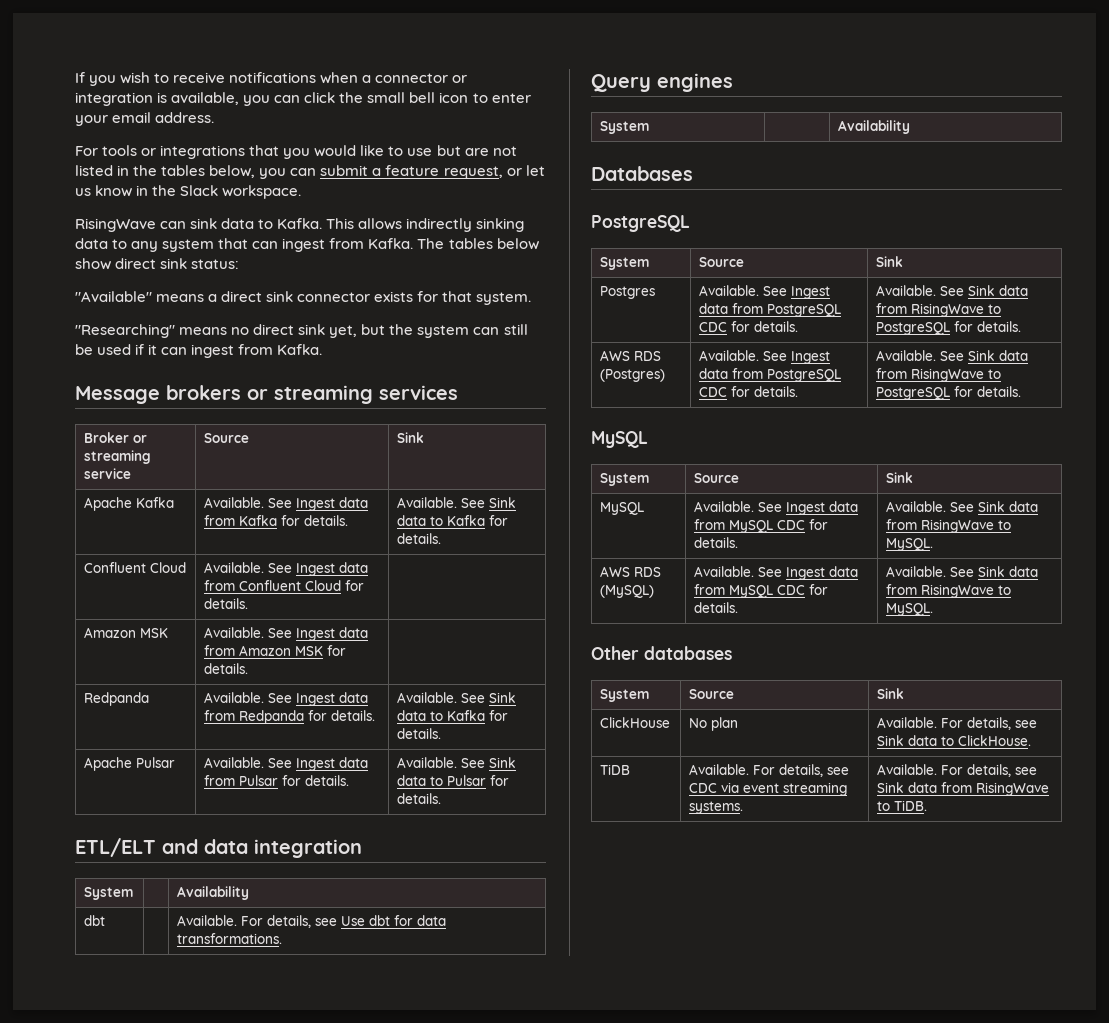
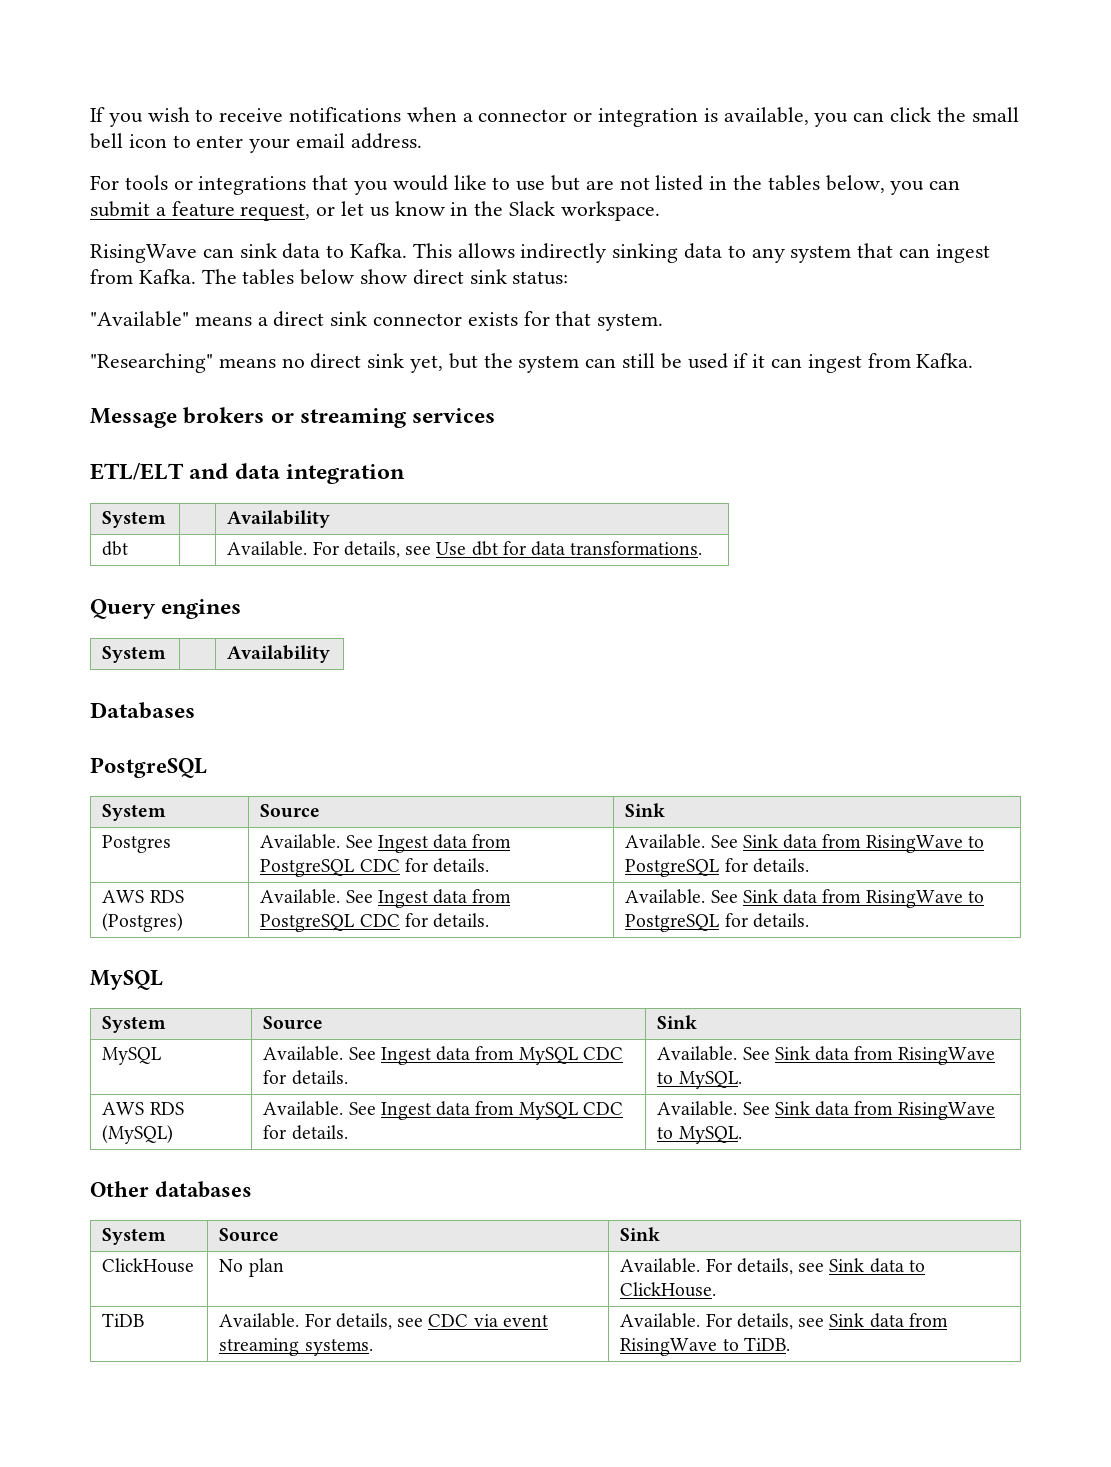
- Broker or streaming service | Source | Sink
- Apache Kafka | Available. See Ingest data from Kafka for details. | Available. See Sink data to Kafka for details.
- Confluent Cloud | Available. See Ingest data from Confluent Cloud for details. |
- Amazon MSK | Available. See Ingest data from Amazon MSK for details. |
- Redpanda | Available. See Ingest data from Redpanda for details. | Available. See Sink data to Kafka for details.
- Apache Pulsar | Available. See Ingest data from Pulsar for details. | Available. See Sink data to Pulsar for details.

